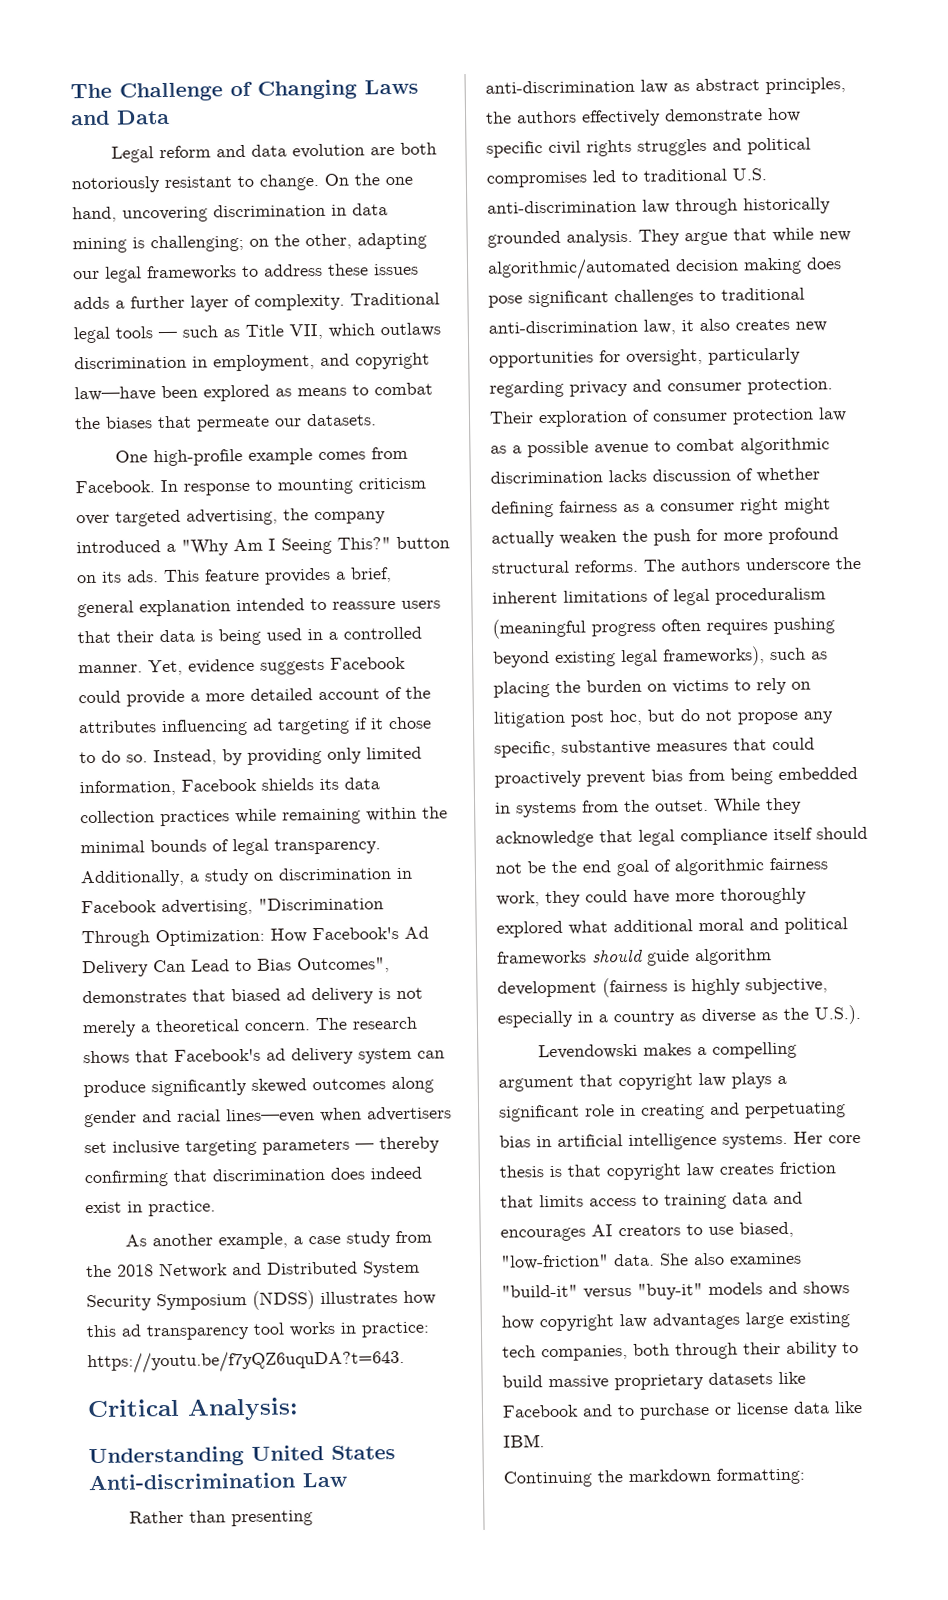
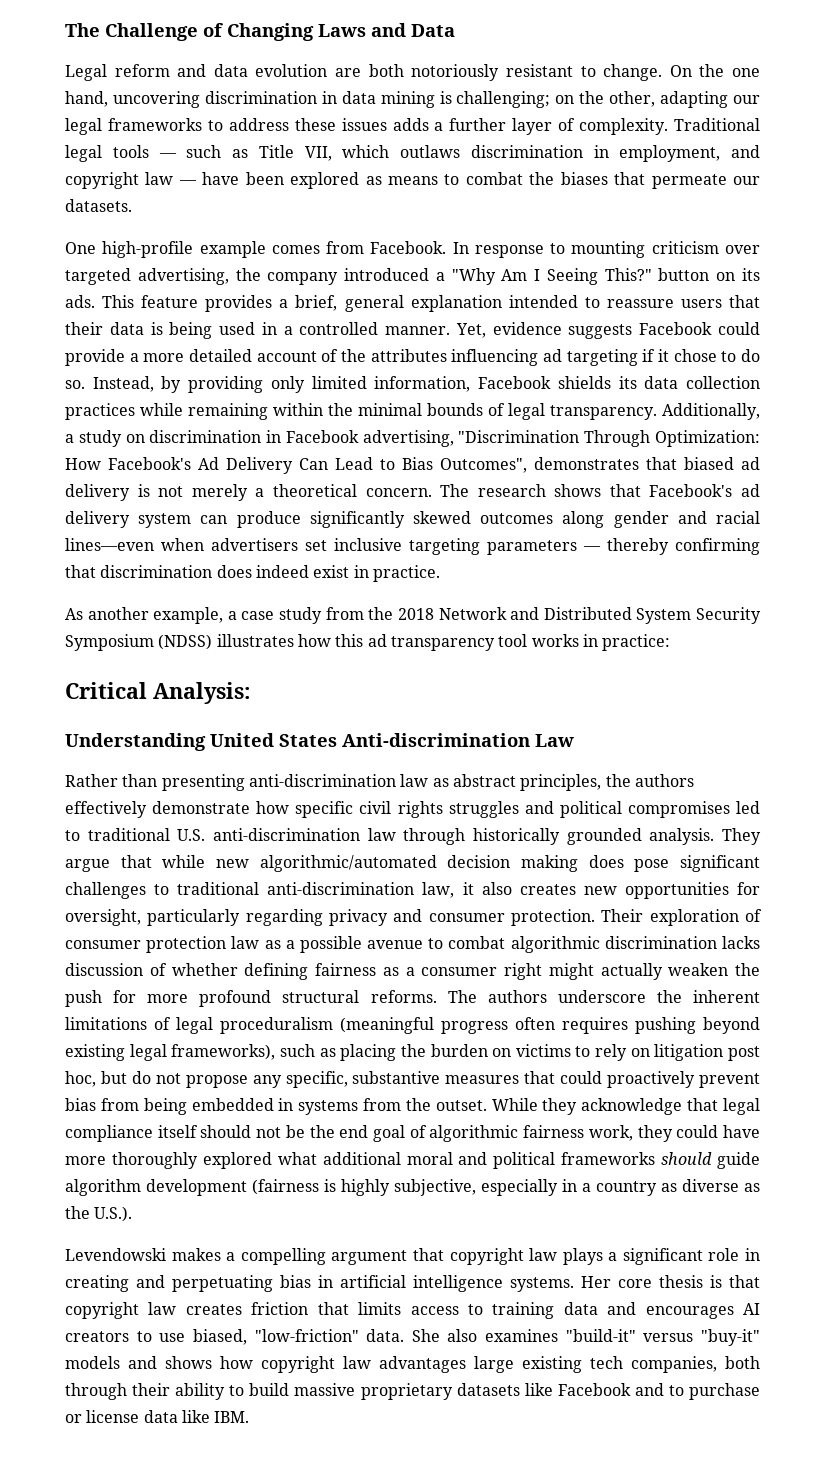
- Traditional legal tools — such as Title VII, which outlaws discrimination in employment, and copyright law—have been explored as means to combat the biases that permeate our datasets.
+ Traditional legal tools — such as Title VII, which outlaws discrimination in employment, and copyright law — have been explored as means to combat the biases that permeate our datasets.
- As another example, a case study from the 2018 Network and Distributed System Security Symposium (NDSS) illustrates how this ad transparency tool works in practice: https://youtu.be/f7yQZ6uquDA?t=643.
+ As another example, a case study from the 2018 Network and Distributed System Security Symposium (NDSS) illustrates how this ad transparency tool works in practice:
- Continuing the markdown formatting:

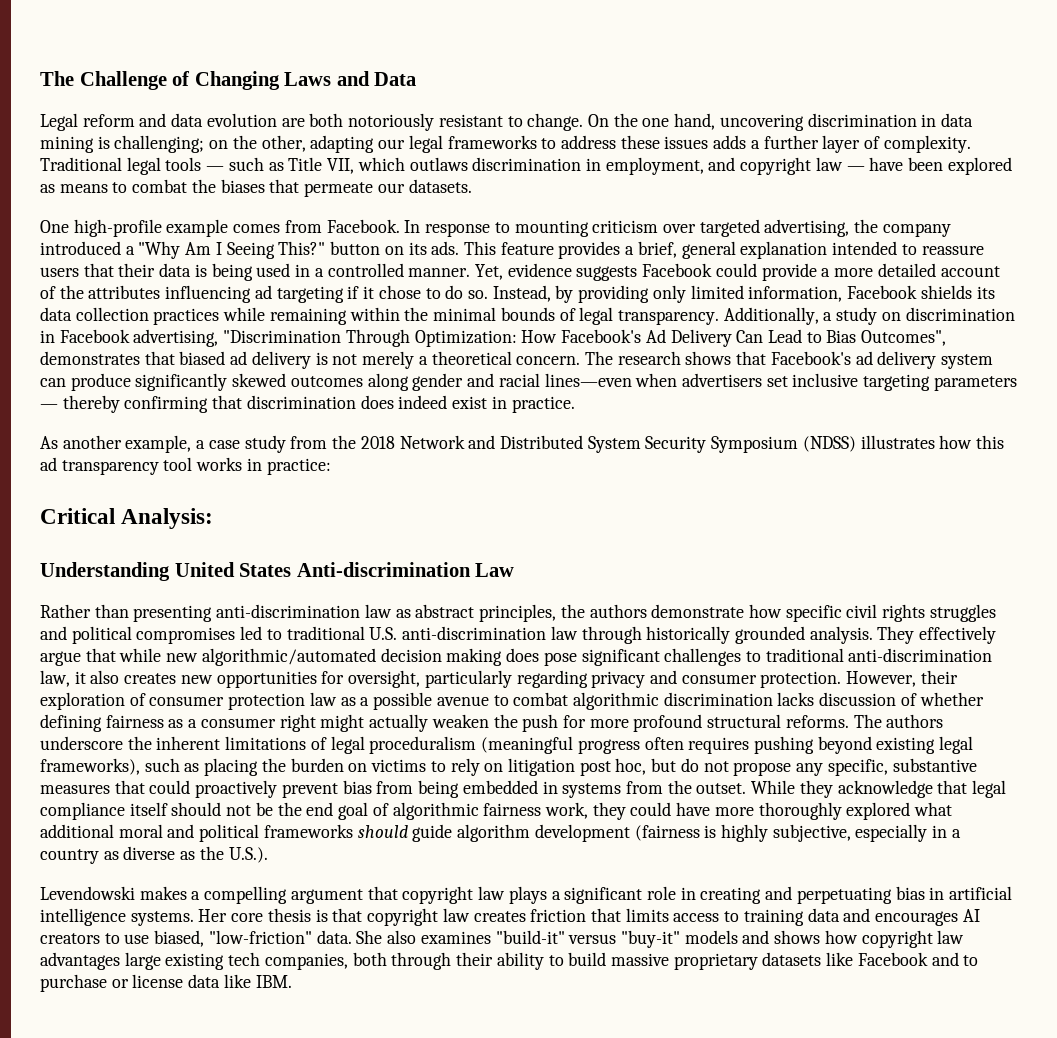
- Rather than presenting anti-discrimination law as abstract principles, the authors effectively demonstrate how specific civil rights struggles and political compromises led to traditional U.S. anti-discrimination law through historically grounded analysis.
+ Rather than presenting anti-discrimination law as abstract principles, the authors demonstrate how specific civil rights struggles and political compromises led to traditional U.S. anti-discrimination law through historically grounded analysis.
- They argue that while new algorithmic/automated decision making does pose significant challenges to traditional anti-discrimination law, it also creates new opportunities for oversight, particularly regarding privacy and consumer protection.
+ They effectively argue that while new algorithmic/automated decision making does pose significant challenges to traditional anti-discrimination law, it also creates new opportunities for oversight, particularly regarding privacy and consumer protection.
- Their exploration of consumer protection law as a possible avenue to combat algorithmic discrimination lacks discussion of whether defining fairness as a consumer right might actually weaken the push for more profound structural reforms.
+ However, their exploration of consumer protection law as a possible avenue to combat algorithmic discrimination lacks discussion of whether defining fairness as a consumer right might actually weaken the push for more profound structural reforms.

